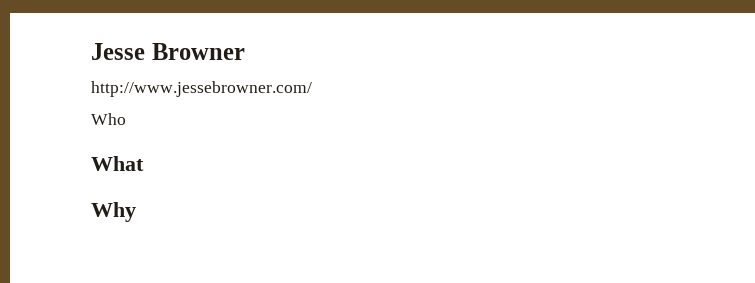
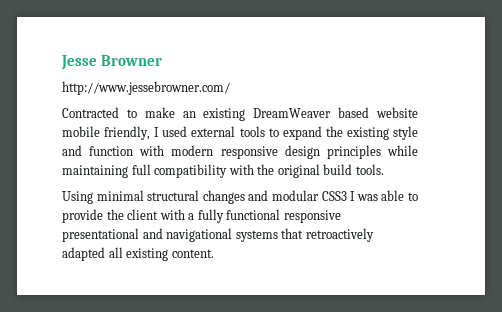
- Who
- What
- Why
+ Contracted to make an existing DreamWeaver based website mobile friendly, I used external tools to expand the existing style and function with modern responsive design principles while maintaining full compatibility with the original build tools.
+ Using minimal structural changes and modular CSS3 I was able to provide the client with a fully functional responsive presentational and navigational systems that retroactively adapted all existing content.

